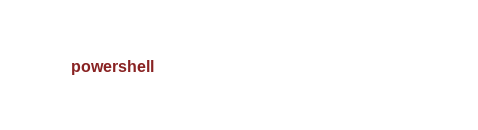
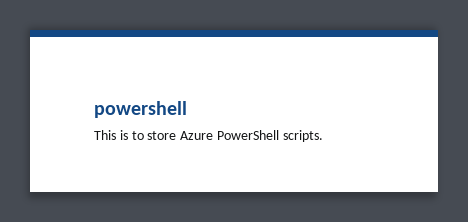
+ This is to store Azure PowerShell scripts.

